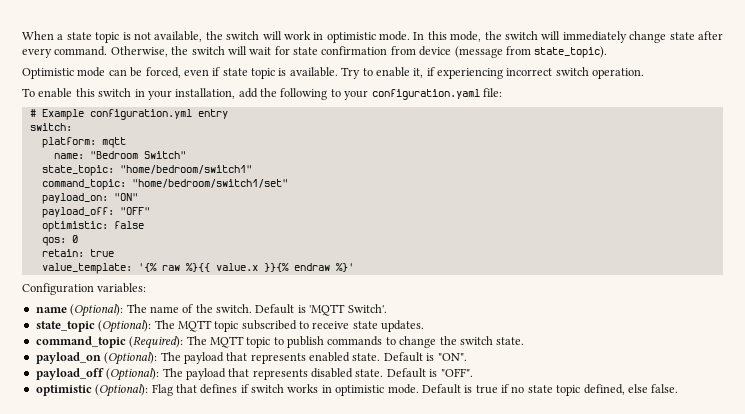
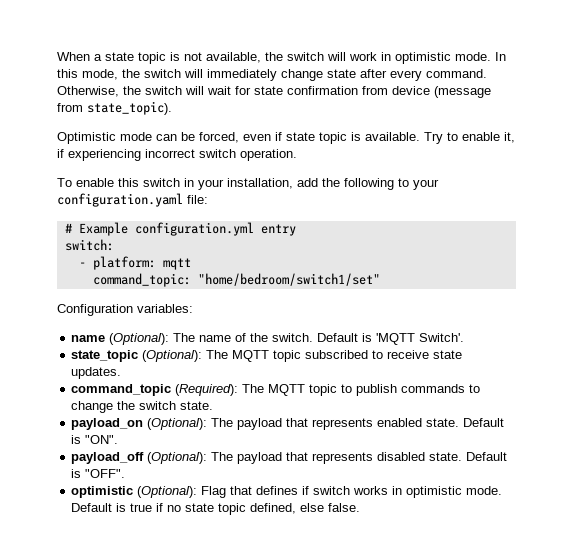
- platform: mqtt
+ - platform: mqtt
- name: "Bedroom Switch"
- state_topic: "home/bedroom/switch1"
  command_topic: "home/bedroom/switch1/set"
- payload_on: "ON"
- payload_off: "OFF"
- optimistic: false
- qos: 0
- retain: true
- value_template: '{% raw %}{{ value.x }}{% endraw %}'

